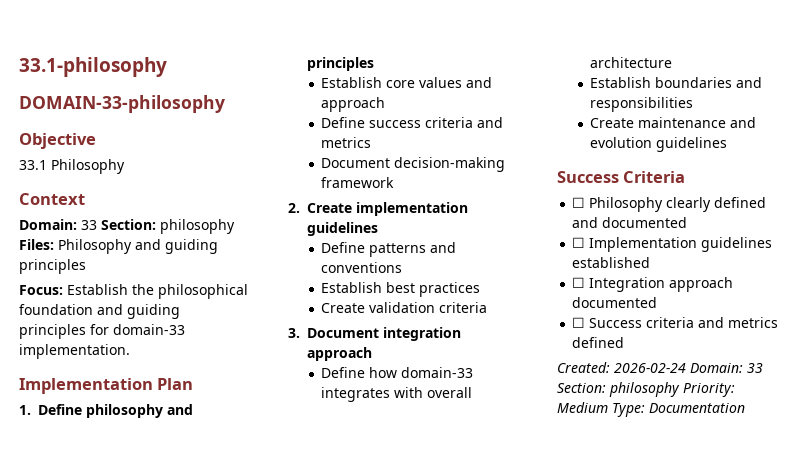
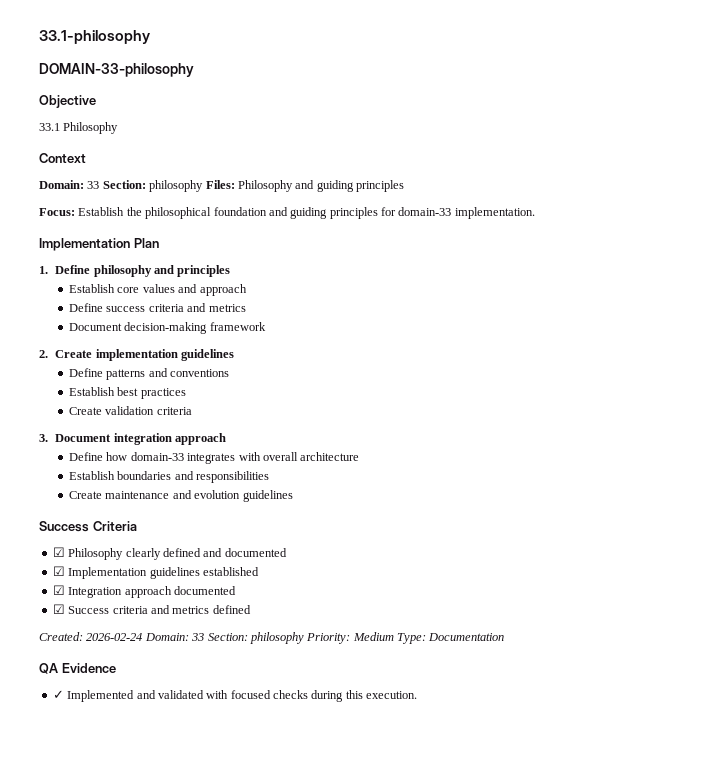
- ☐ Philosophy clearly defined and documented
+ ☑ Philosophy clearly defined and documented
- ☐ Implementation guidelines established
+ ☑ Implementation guidelines established
- ☐ Integration approach documented
+ ☑ Integration approach documented
- ☐ Success criteria and metrics defined
+ ☑ Success criteria and metrics defined
+ QA Evidence
+ ✓ Implemented and validated with focused checks during this execution.

